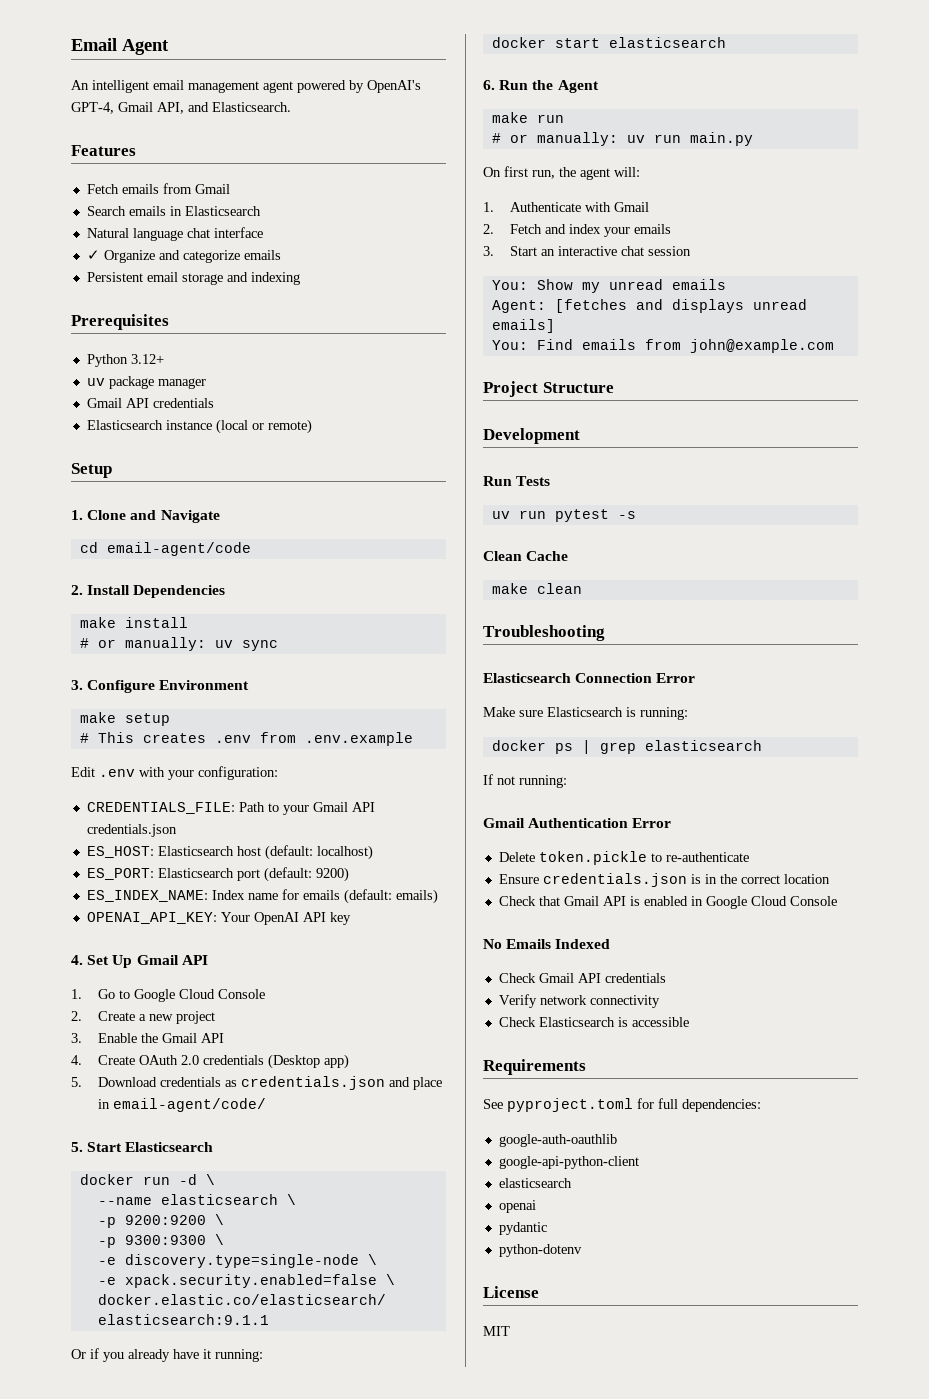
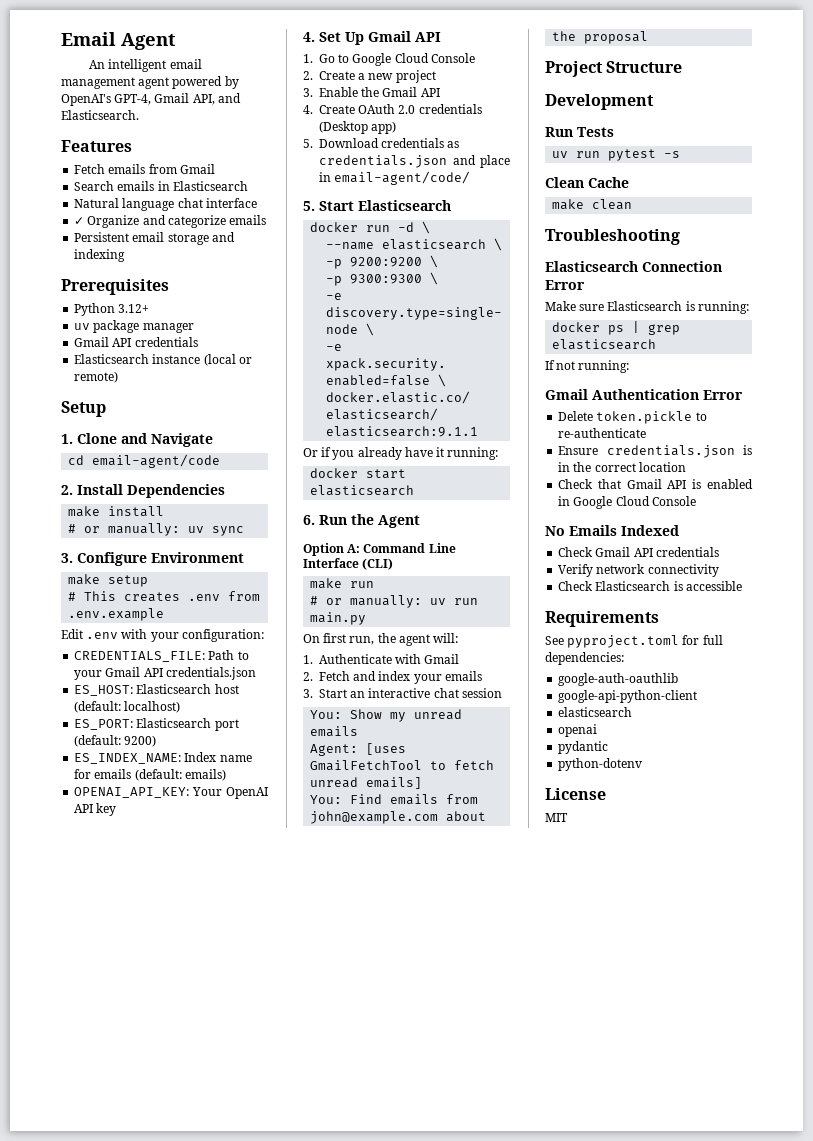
+ Option A: Command Line Interface (CLI)
- Agent: [fetches and displays unread emails]
+ Agent: [uses GmailFetchTool to fetch unread emails]
- You: Find emails from john@example.com
+ You: Find emails from john@example.com about the proposal

